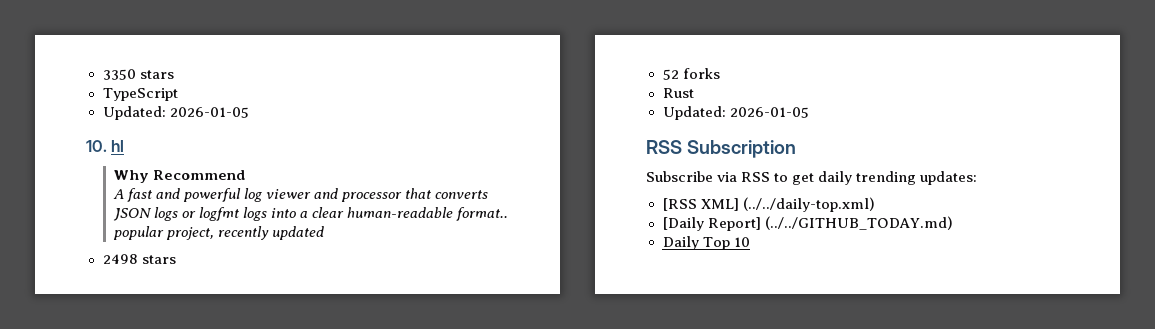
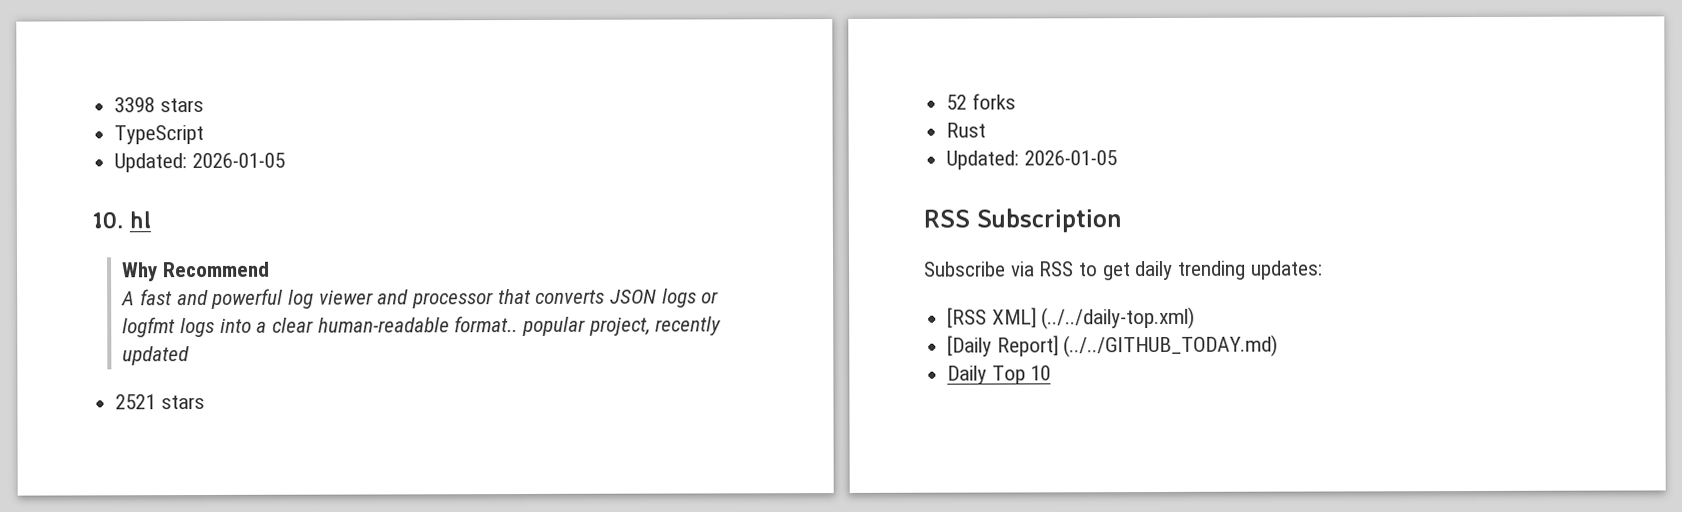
- 3350 stars
+ 3398 stars
- 2498 stars
+ 2521 stars

